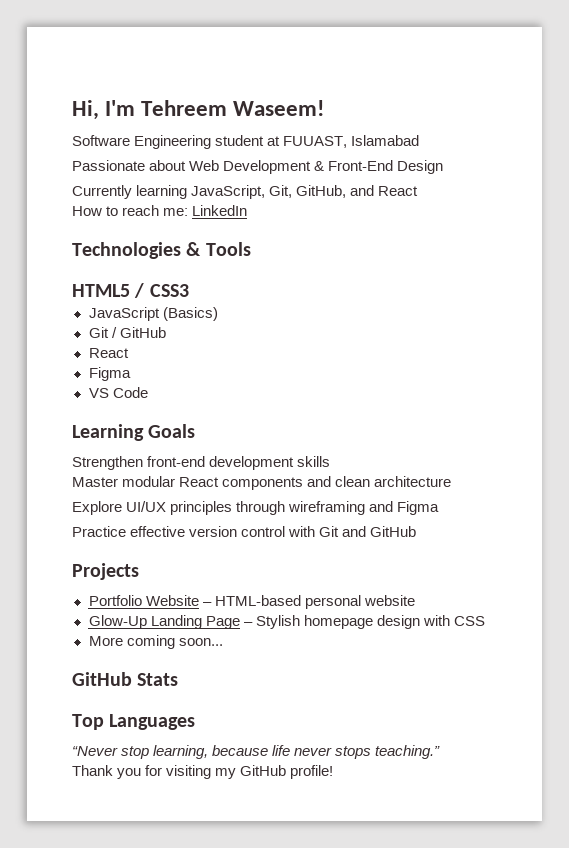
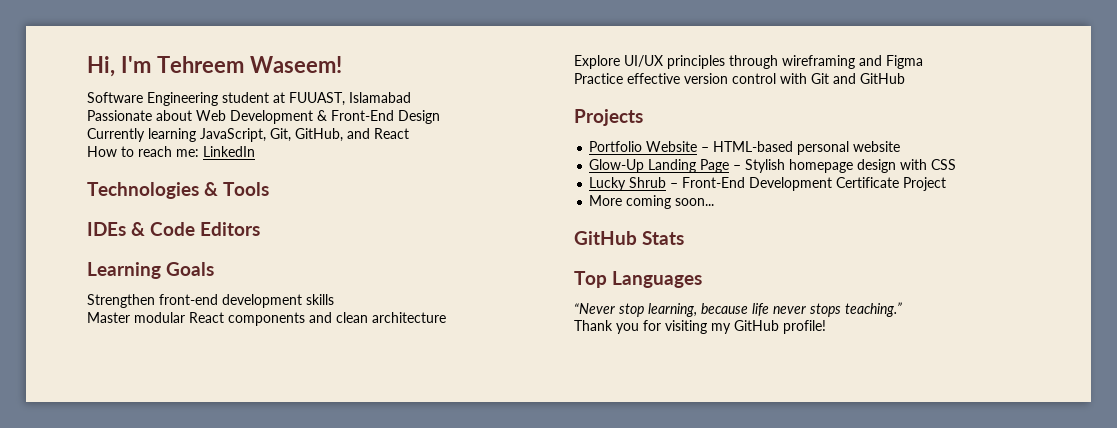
- HTML5 / CSS3
- JavaScript (Basics)
- Git / GitHub
- React
- Figma
- VS Code
+ IDEs & Code Editors
+ Lucky Shrub – Front-End Development Certificate Project

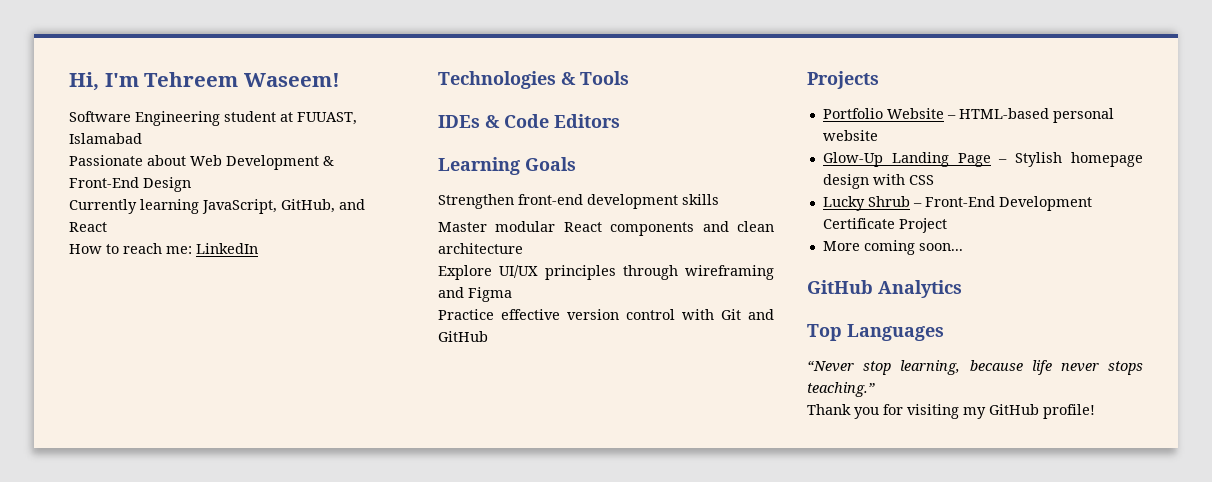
- Currently learning JavaScript, Git, GitHub, and React
+ Currently learning JavaScript, GitHub, and React
- GitHub Stats
+ GitHub Analytics

